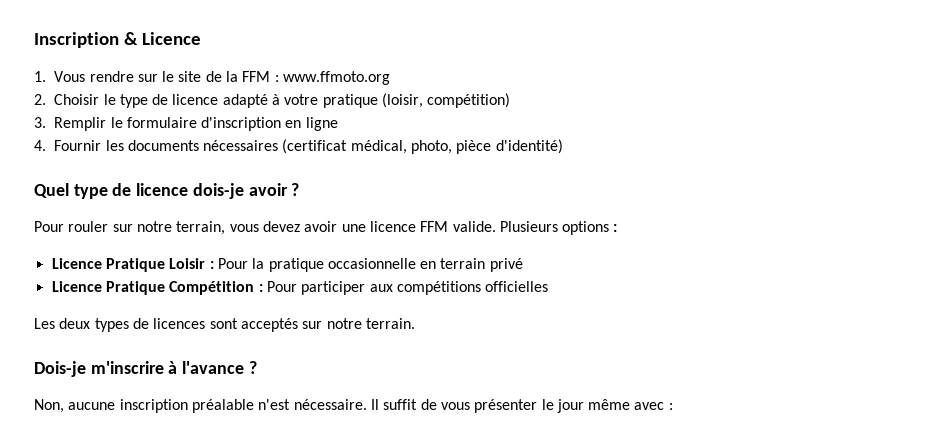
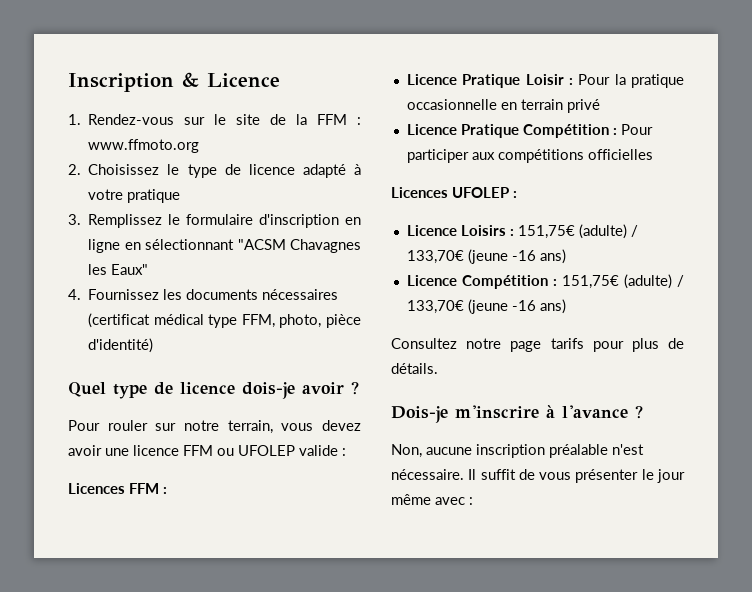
- 1. Vous rendre sur le site de la FFM : www.ffmoto.org
+ 1. Rendez-vous sur le site de la FFM : www.ffmoto.org
- 2. Choisir le type de licence adapté à votre pratique (loisir, compétition)
+ 2. Choisissez le type de licence adapté à votre pratique
- 3. Remplir le formulaire d'inscription en ligne
+ 3. Remplissez le formulaire d'inscription en ligne en sélectionnant "ACSM Chavagnes les Eaux"
- 4. Fournir les documents nécessaires (certificat médical, photo, pièce d'identité)
+ 4. Fournissez les documents nécessaires (certificat médical type FFM, photo, pièce d'identité)
- Pour rouler sur notre terrain, vous devez avoir une licence FFM valide. Plusieurs options :
+ Pour rouler sur notre terrain, vous devez avoir une licence FFM ou UFOLEP valide :
+ Licences FFM :
- Les deux types de licences sont acceptés sur notre terrain.
+ Licences UFOLEP :
+ Licence Loisirs : 151,75€ (adulte) / 133,70€ (jeune -16 ans)
+ Licence Compétition : 151,75€ (adulte) / 133,70€ (jeune -16 ans)
+ Consultez notre page tarifs pour plus de détails.

